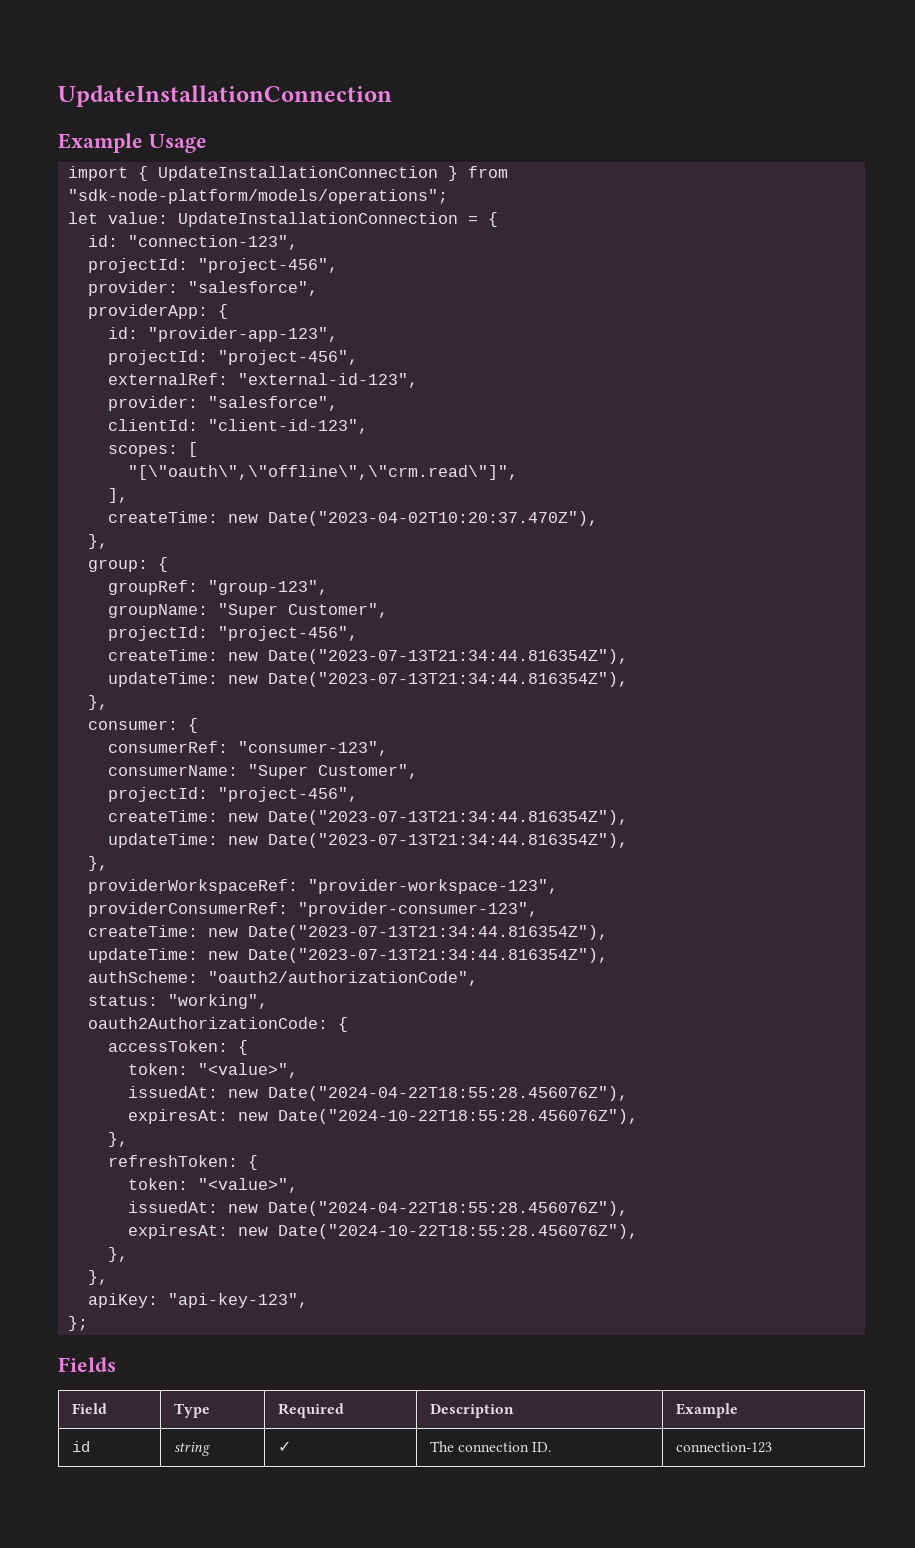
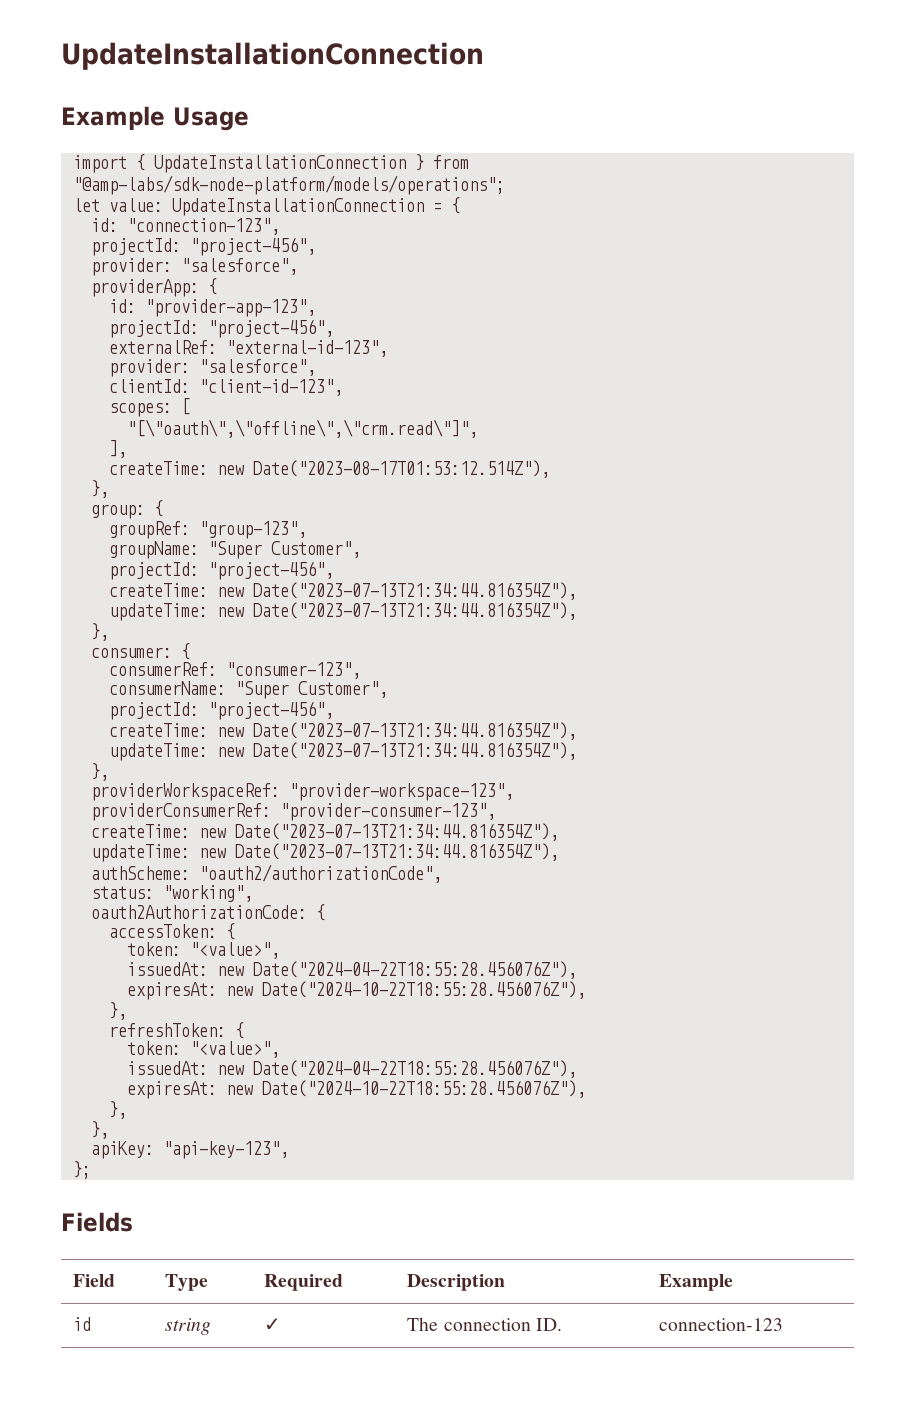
- import { UpdateInstallationConnection } from "sdk-node-platform/models/operations";
+ import { UpdateInstallationConnection } from "@amp-labs/sdk-node-platform/models/operations";
- createTime: new Date("2023-04-02T10:20:37.470Z"),
+ createTime: new Date("2023-08-17T01:53:12.514Z"),

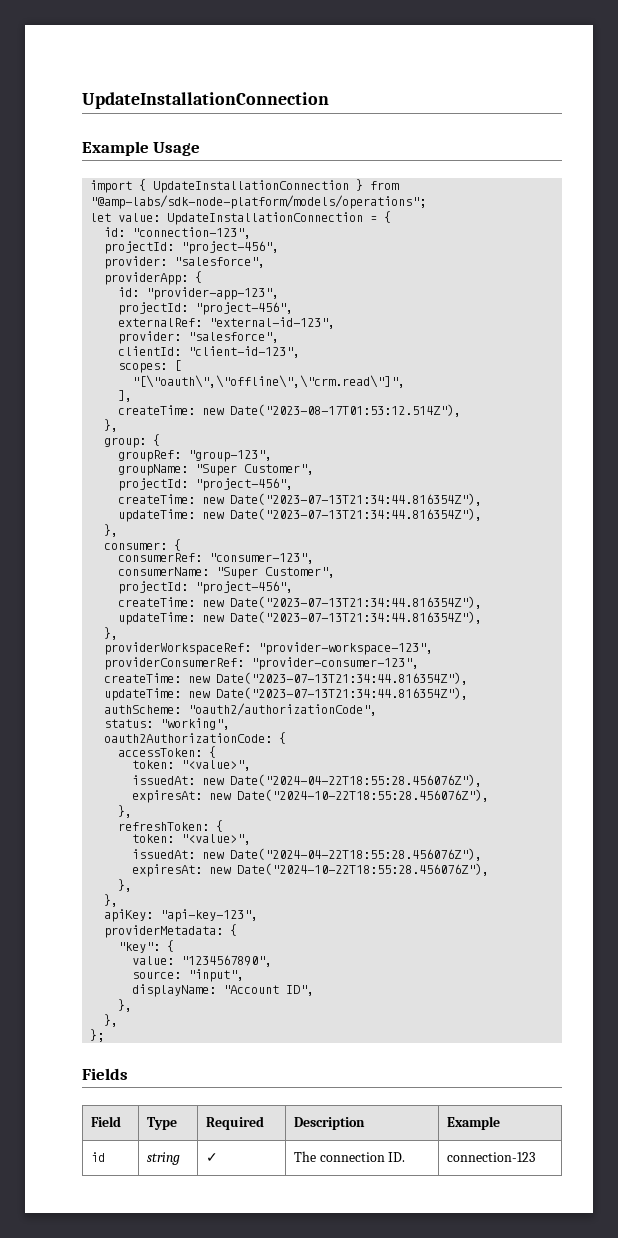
+ providerMetadata: {
+ "key": {
+ value: "1234567890",
+ source: "input",
+ displayName: "Account ID",
+ },
+ },

